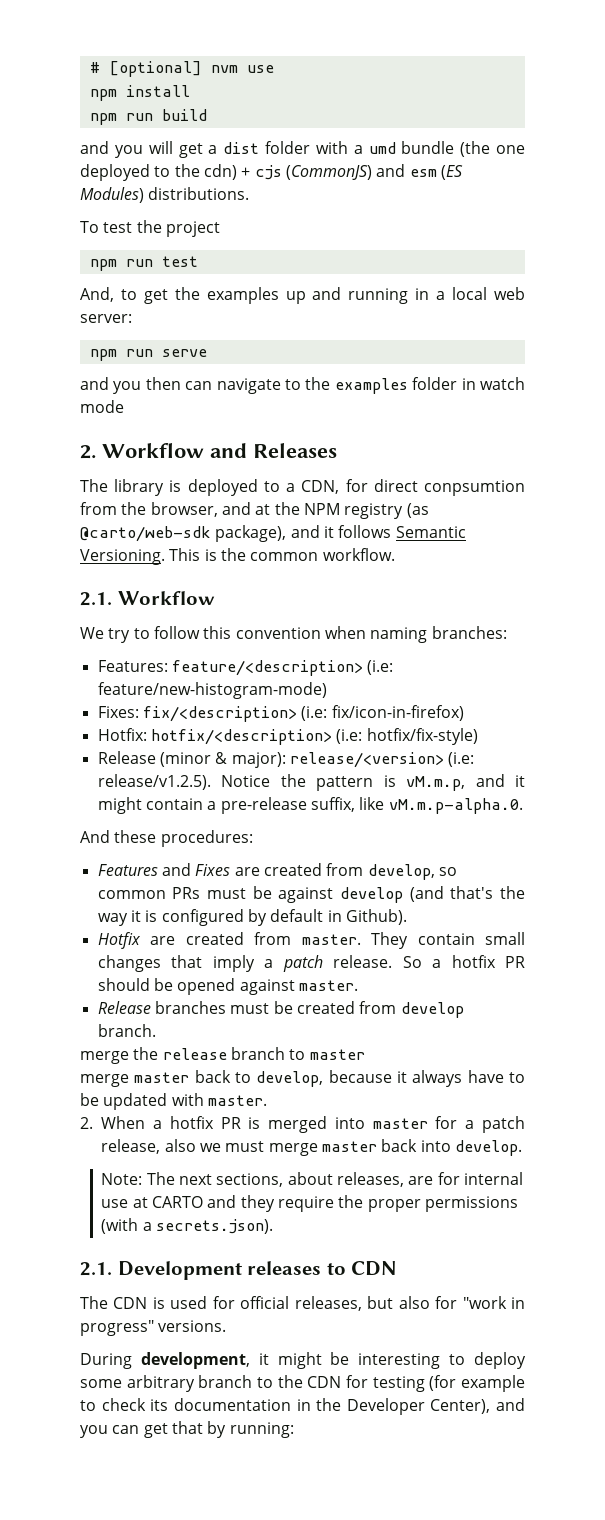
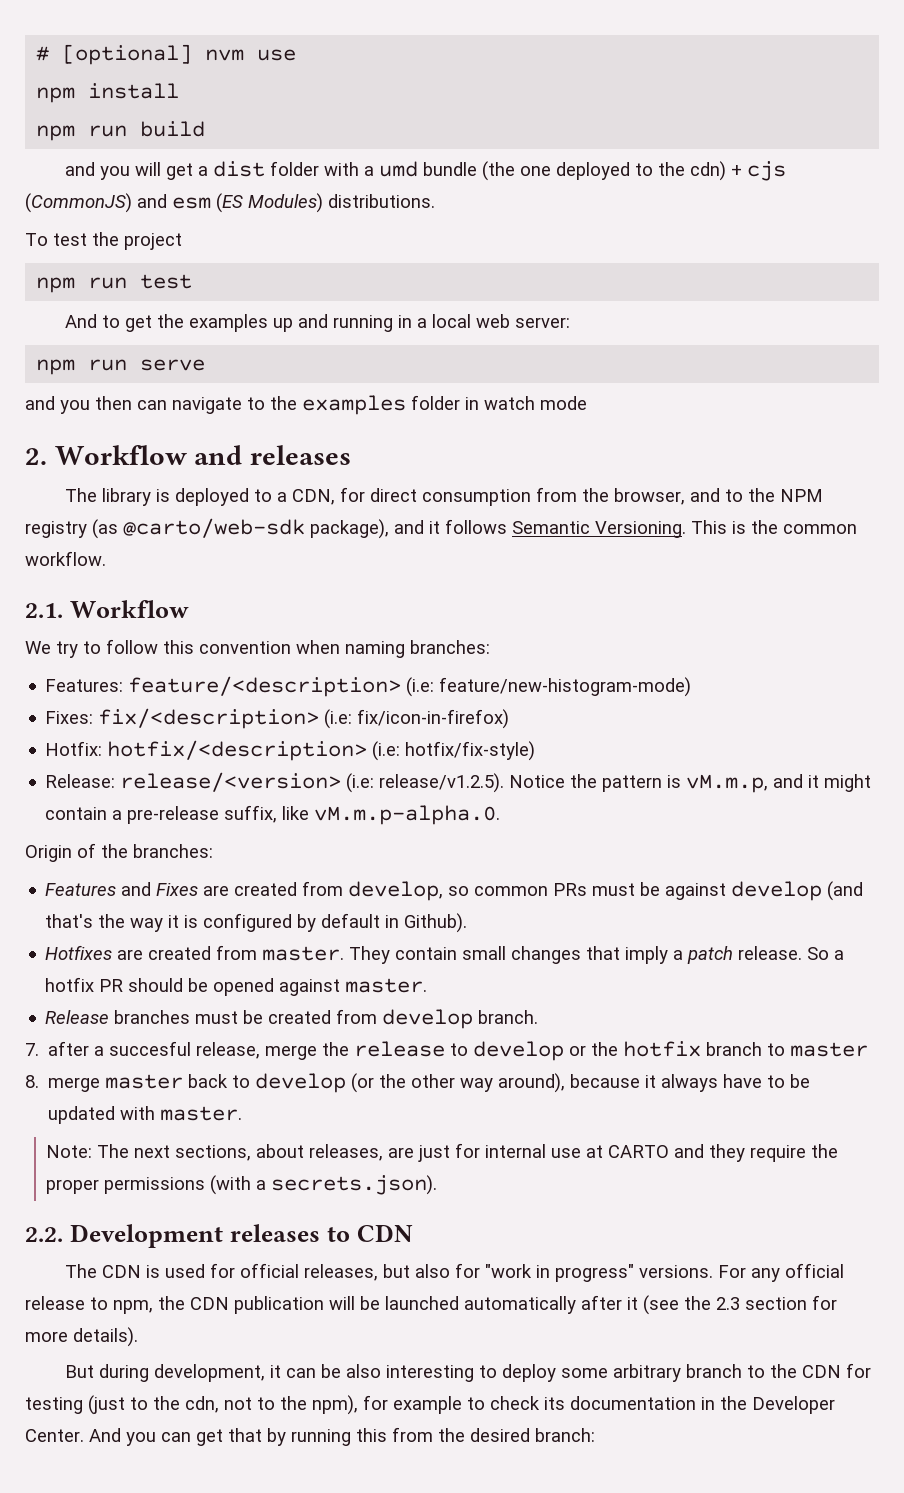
- And, to get the examples up and running in a local web server:
+ And to get the examples up and running in a local web server:
- 2. Workflow and Releases
+ 2. Workflow and releases
- The library is deployed to a CDN, for direct conpsumtion from the browser, and at the NPM registry (as @carto/web-sdk package), and it follows Semantic Versioning.
+ The library is deployed to a CDN, for direct consumption from the browser, and to the NPM registry (as @carto/web-sdk package), and it follows Semantic Versioning.
- Release (minor & major): release/<version> (i.e: release/v1.2.5). Notice the pattern is vM.m.p, and it might contain a pre-release suffix, like vM.m.p-alpha.0.
+ Release: release/<version> (i.e: release/v1.2.5). Notice the pattern is vM.m.p, and it might contain a pre-release suffix, like vM.m.p-alpha.0.
- And these procedures:
+ Origin of the branches:
- Hotfix are created from master.
+ Hotfixes are created from master.
- merge the release branch to master
+ 7. after a succesful release, merge the release to develop or the hotfix branch to master
- merge master back to develop, because it always have to be updated with master.
+ 8. merge master back to develop (or the other way around), because it always have to be updated with master.
- 2. When a hotfix PR is merged into master for a patch release, also we must merge master back into develop.
- Note: The next sections, about releases, are for internal use at CARTO and they require the proper permissions (with a secrets.json).
+ Note: The next sections, about releases, are just for internal use at CARTO and they require the proper permissions (with a secrets.json).
- 2.1. Development releases to CDN
+ 2.2. Development releases to CDN
- The CDN is used for official releases, but also for "work in progress" versions.
- During development, it might be interesting to deploy some arbitrary branch to the CDN for testing (for example to check its documentation in the Developer Center), and you can get that by running:
+ The CDN is used for official releases, but also for "work in progress" versions. For any official release to npm, the CDN publication will be launched automatically after it (see the 2.3 section for more details).
+ But during development, it can be also interesting to deploy some arbitrary branch to the CDN for testing (just to the cdn, not to the npm), for example to check its documentation in the Developer Center. And you can get that by running this from the desired branch:

